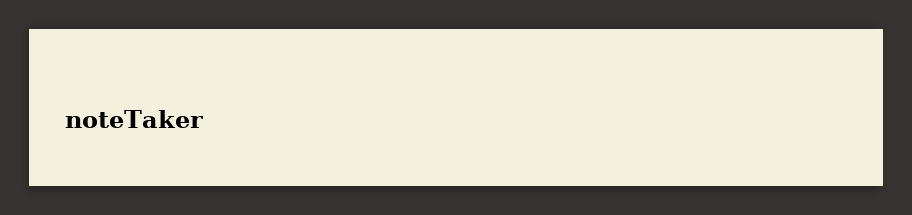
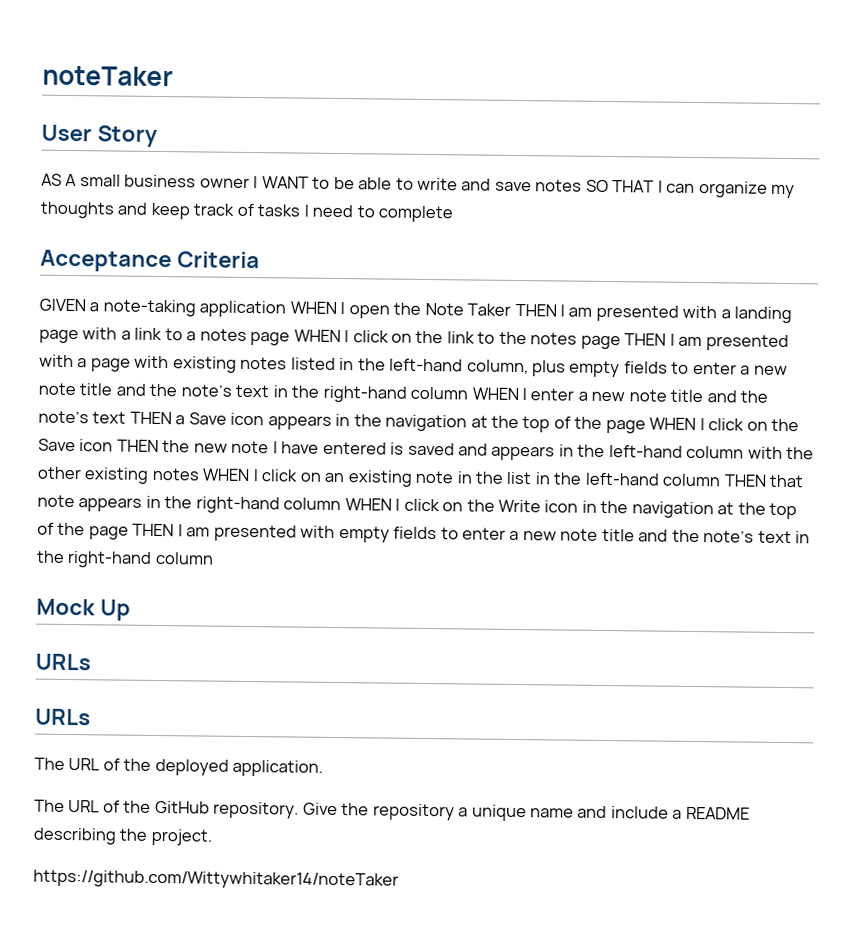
+ User Story
+ AS A small business owner I WANT to be able to write and save notes SO THAT I can organize my thoughts and keep track of tasks I need to complete
+ Acceptance Criteria
+ GIVEN a note-taking application WHEN I open the Note Taker THEN I am presented with a landing page with a link to a notes page WHEN I click on the link to the notes page THEN I am presented with a page with existing notes listed in the left-hand column, plus empty fields to enter a new note title and the note’s text in the right-hand column WHEN I enter a new note title and the note’s text THEN a Save icon appears in the navigation at the top of the page WHEN I click on the Save icon THEN the new note I have entered is saved and appears in the left-hand column with the other existing notes WHEN I click on an existing note in the list in the left-hand column THEN that note appears in the right-hand column WHEN I click on the Write icon in the navigation at the top of the page THEN I am presented with empty fields to enter a new note title and the note’s text in the right-hand column
+ Mock Up
+ URLs
+ URLs
+ The URL of the deployed application.
+ The URL of the GitHub repository. Give the repository a unique name and include a README describing the project.
+ https://github.com/Wittywhitaker14/noteTaker

